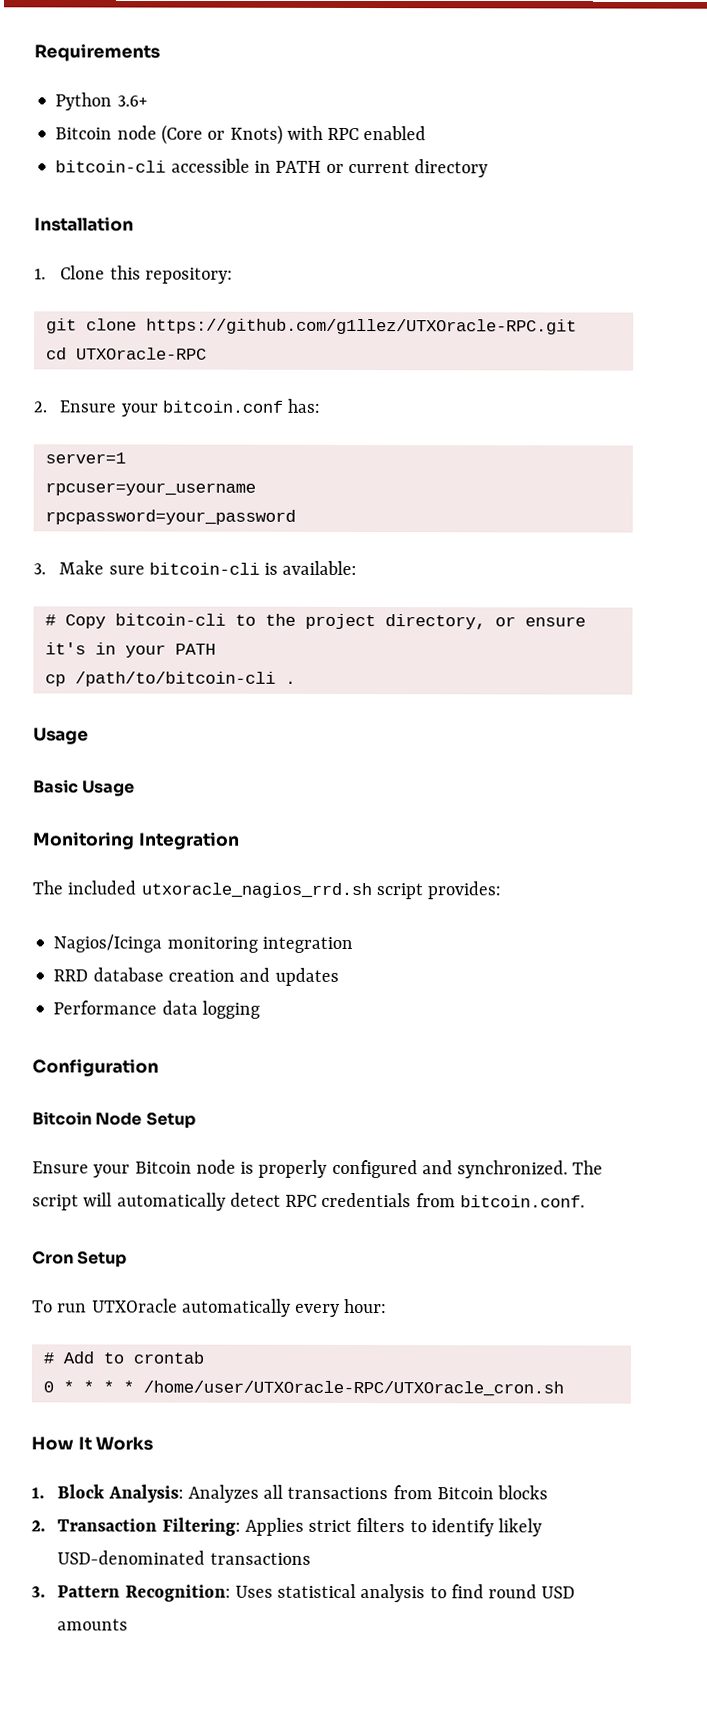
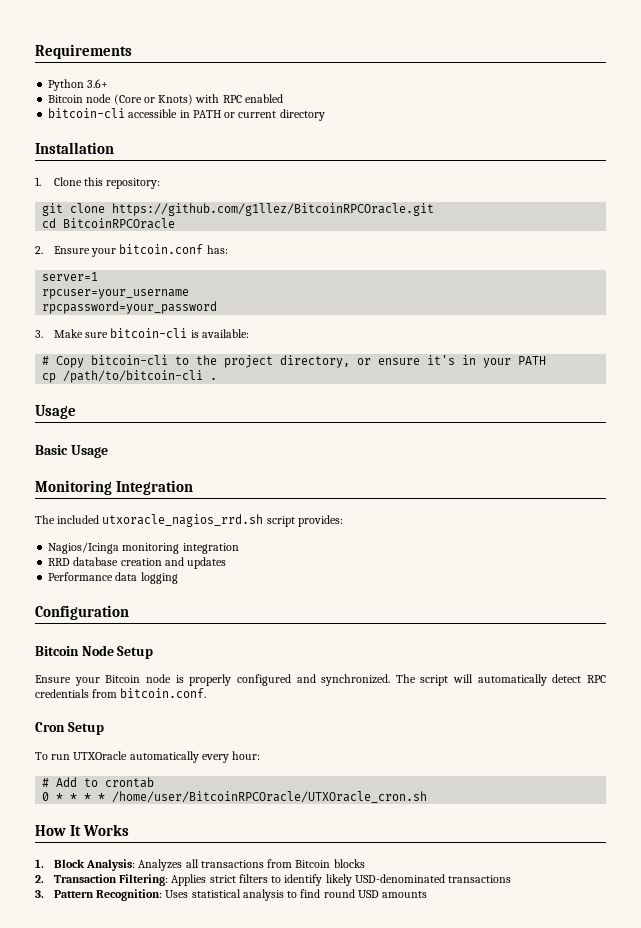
- git clone https://github.com/g1llez/UTXOracle-RPC.git
+ git clone https://github.com/g1llez/BitcoinRPCOracle.git
- cd UTXOracle-RPC
+ cd BitcoinRPCOracle
- 0 * * * * /home/user/UTXOracle-RPC/UTXOracle_cron.sh
+ 0 * * * * /home/user/BitcoinRPCOracle/UTXOracle_cron.sh

